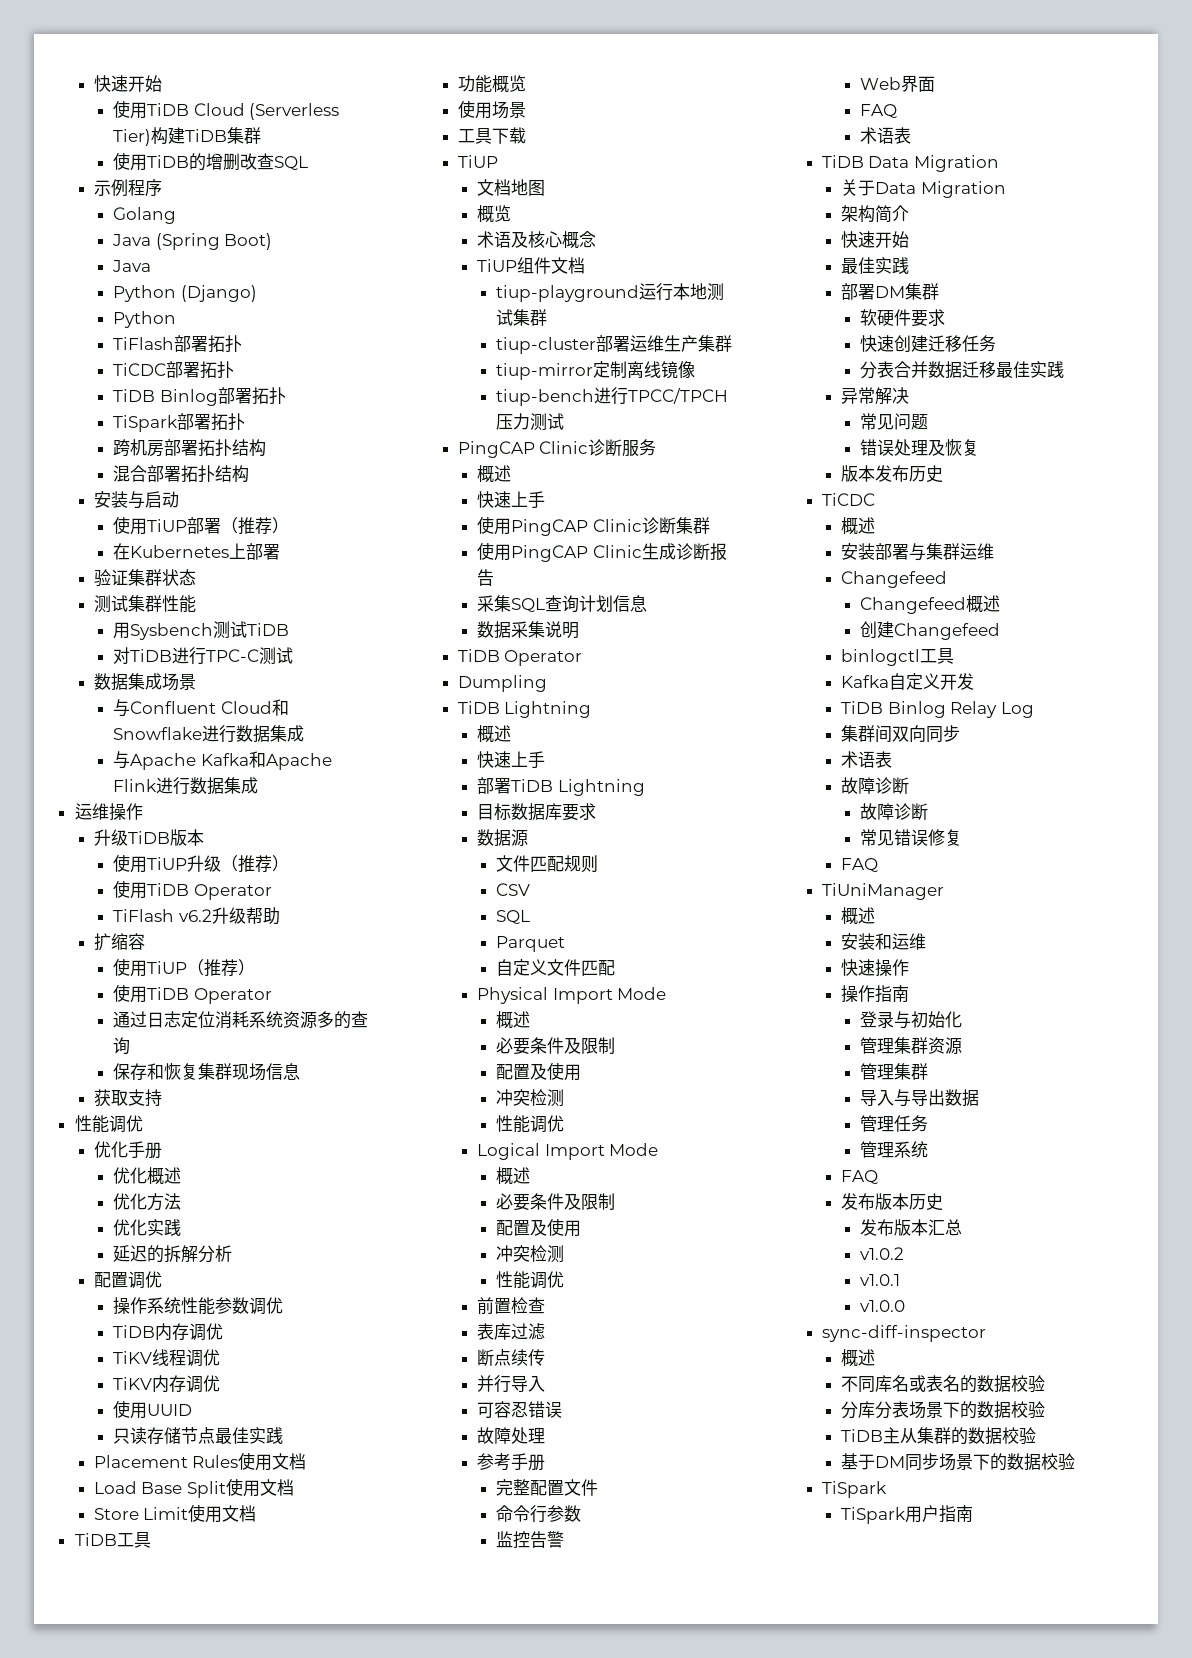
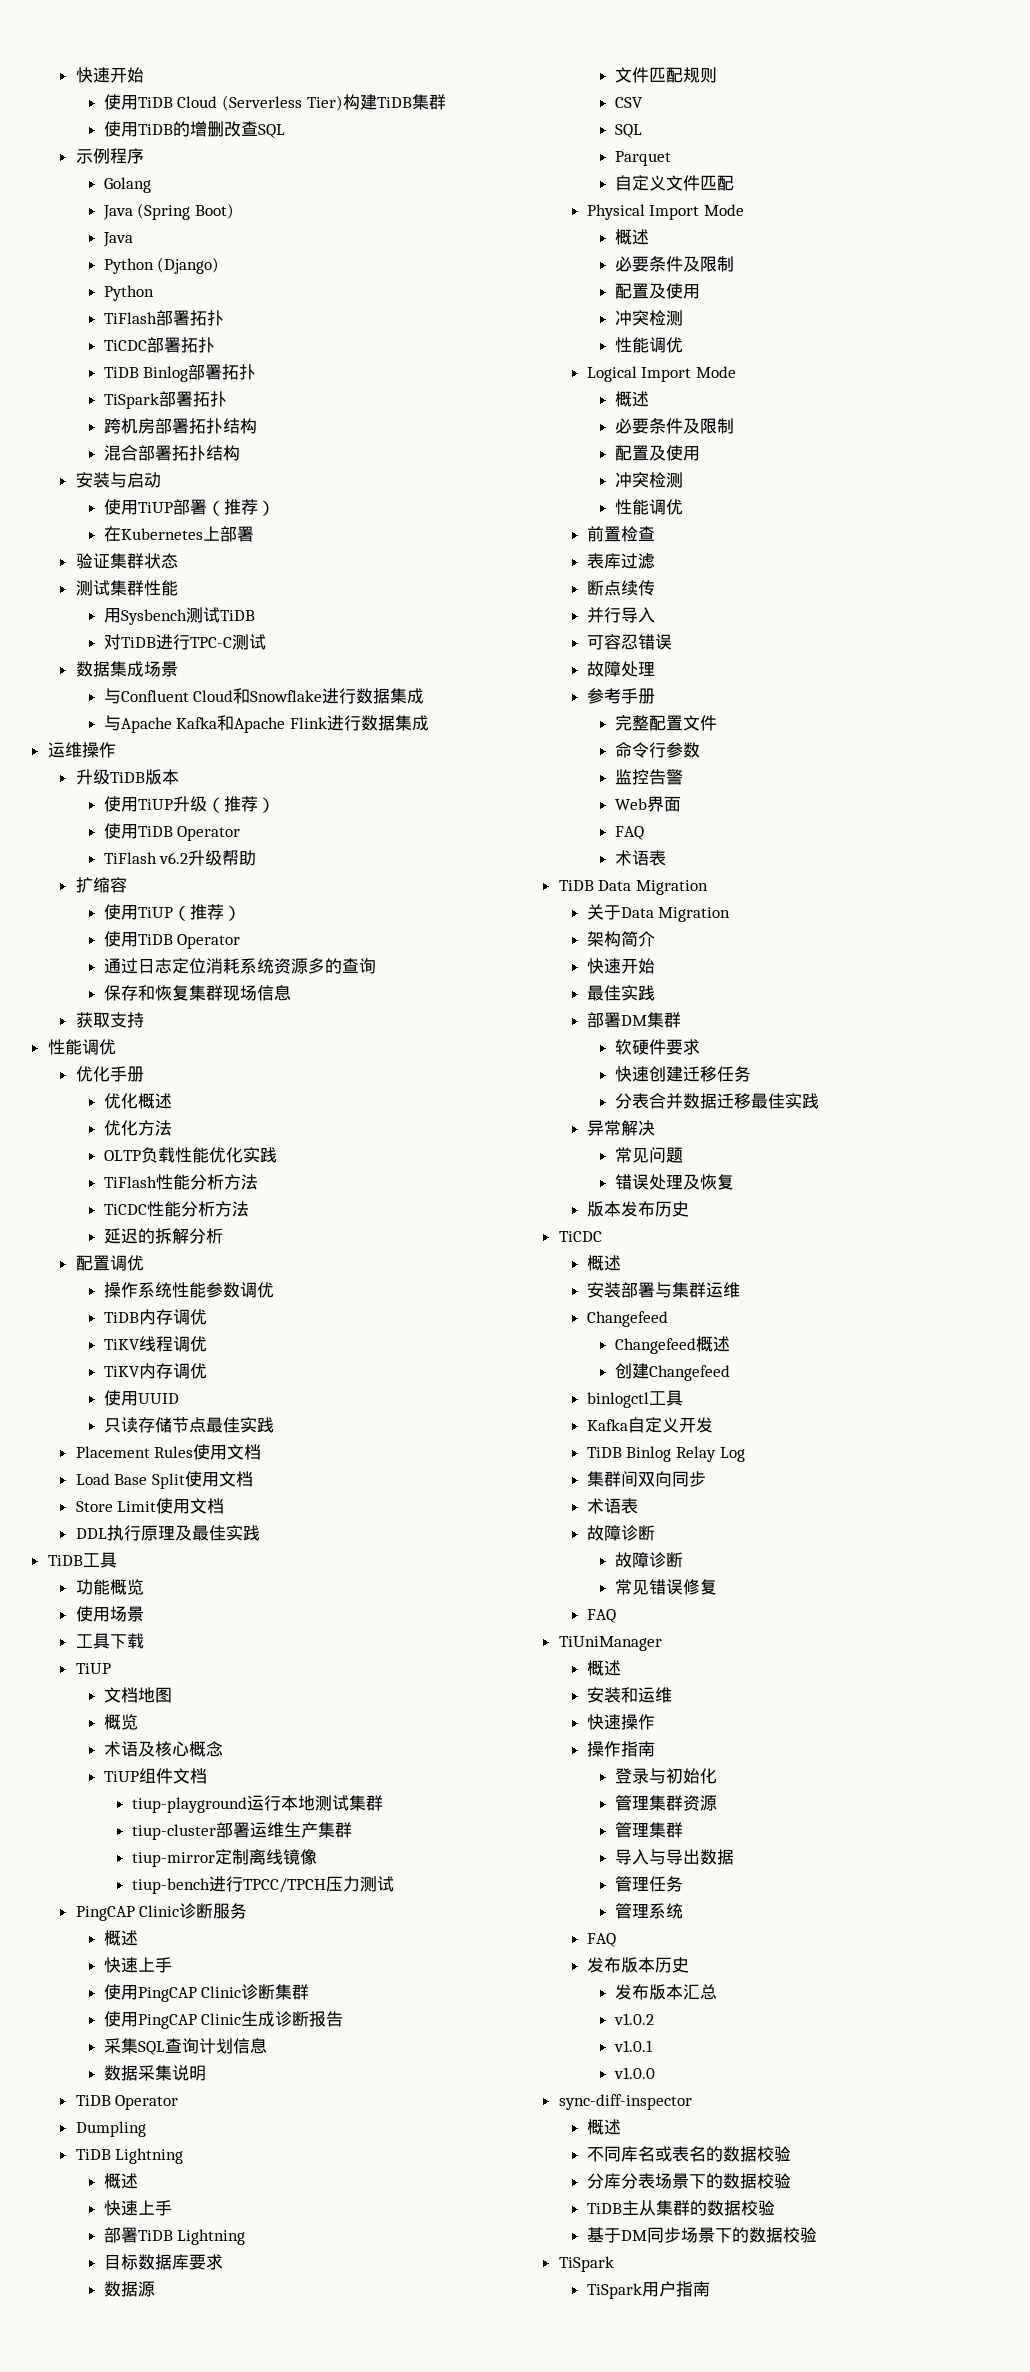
- 优化实践
+ OLTP负载性能优化实践
+ TiFlash性能分析方法
+ TiCDC性能分析方法
+ DDL执行原理及最佳实践

